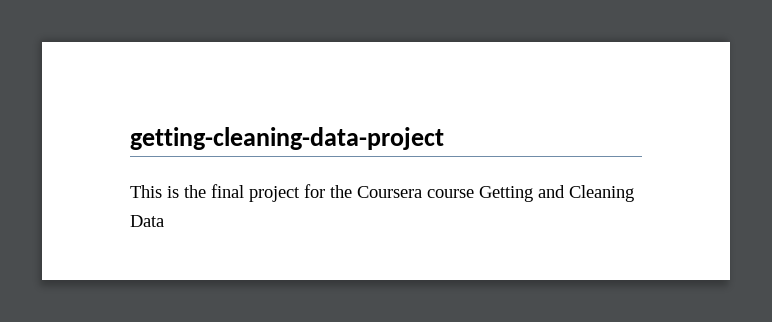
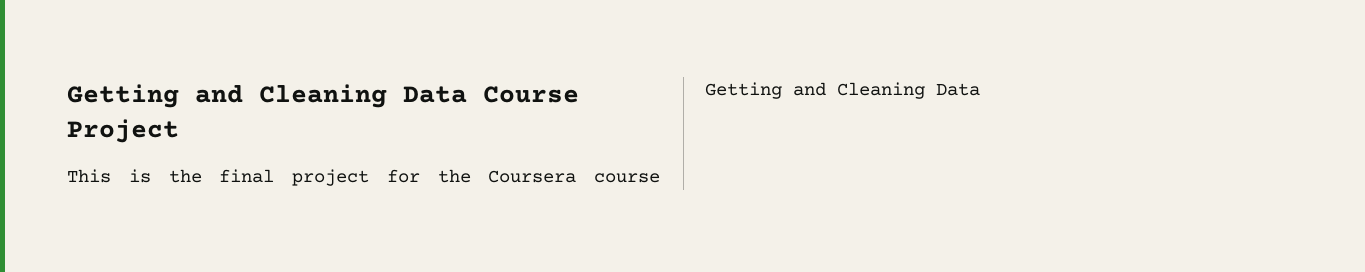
- getting-cleaning-data-project
+ Getting and Cleaning Data Course Project

